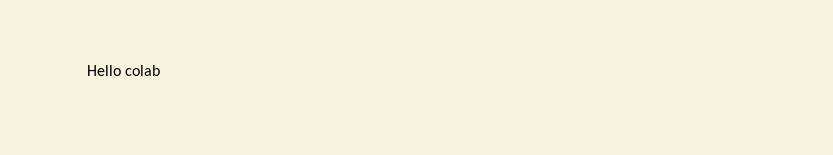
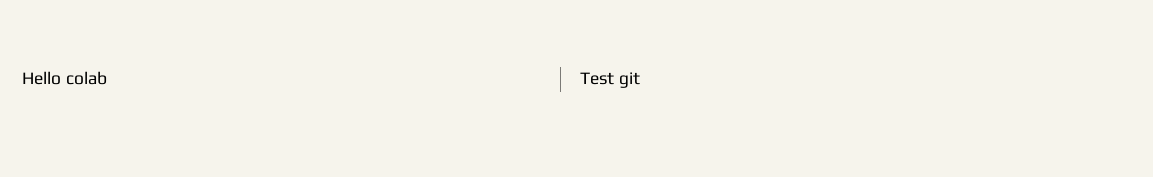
+ Test git

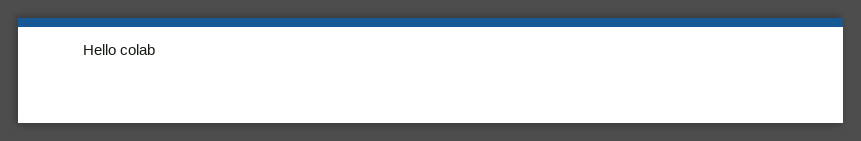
- Test git

